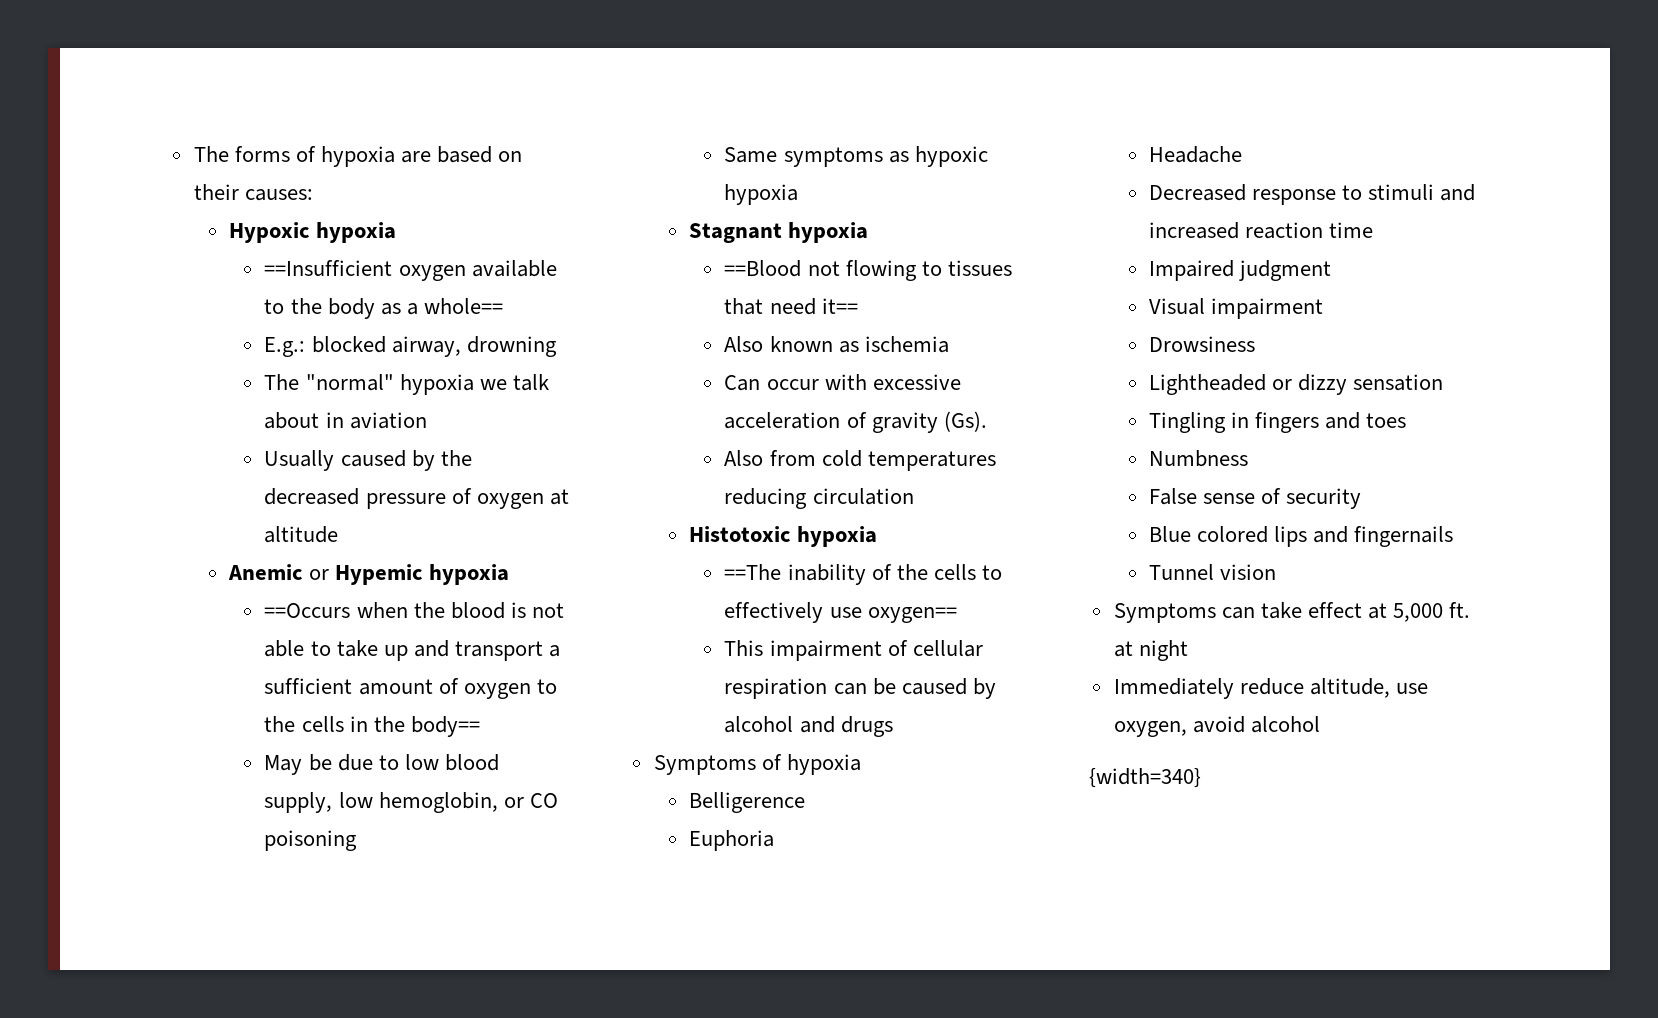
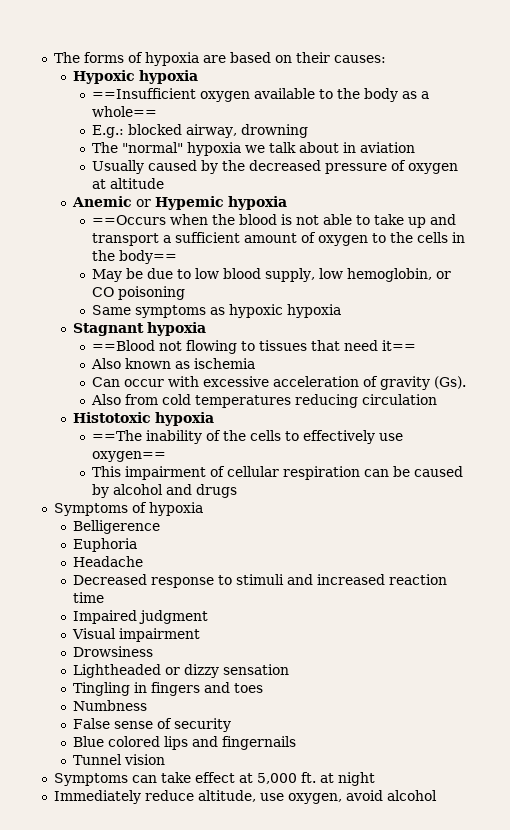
- {width=340}

